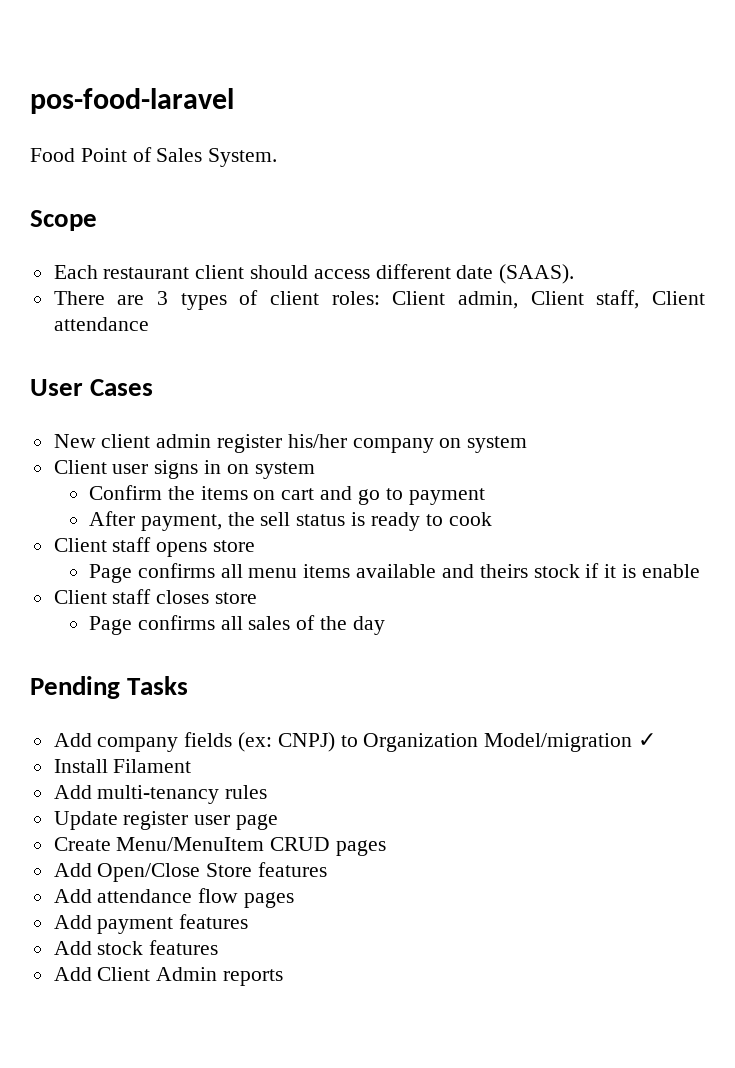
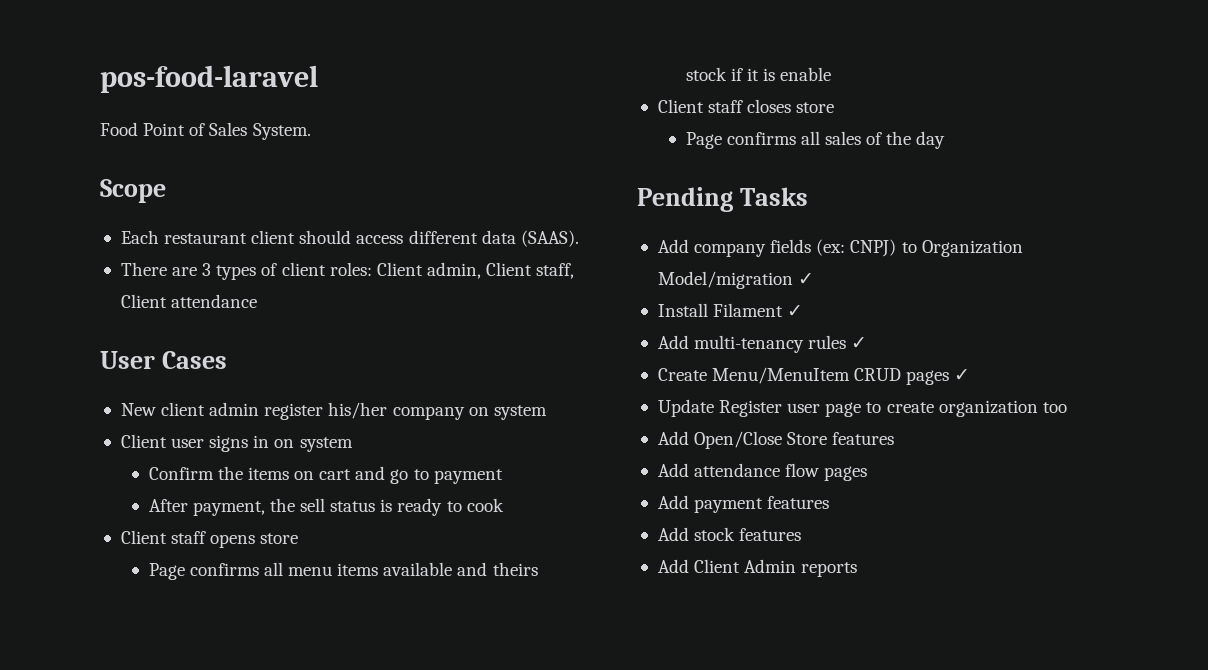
- Each restaurant client should access different date (SAAS).
+ Each restaurant client should access different data (SAAS).
- Install Filament
+ Install Filament ✓
- Add multi-tenancy rules
- Update register user page
+ Add multi-tenancy rules ✓
- Create Menu/MenuItem CRUD pages
+ Create Menu/MenuItem CRUD pages ✓
+ Update Register user page to create organization too

